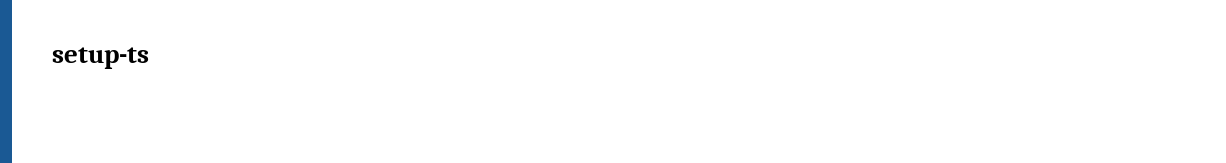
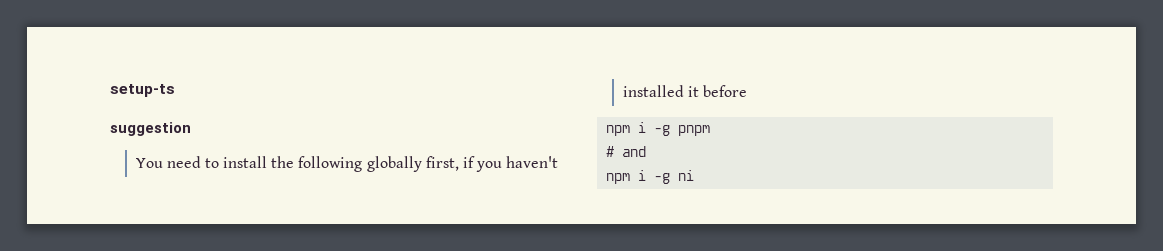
+ suggestion
+ You need to install the following globally first, if you haven't installed it before
+ npm i -g pnpm
+ # and
+ npm i -g ni

